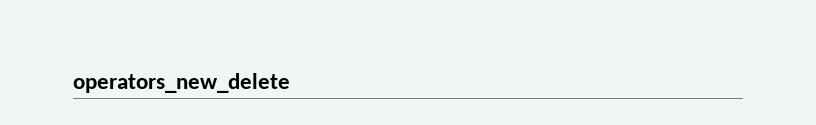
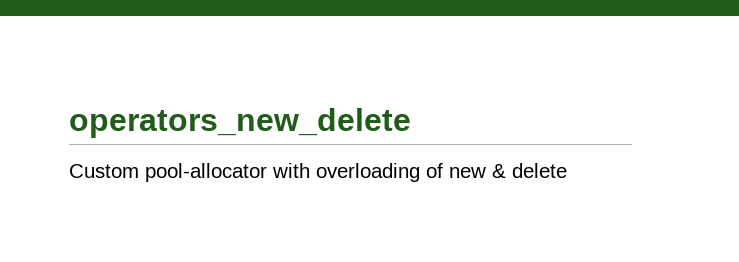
+ Custom pool-allocator with overloading of new & delete

